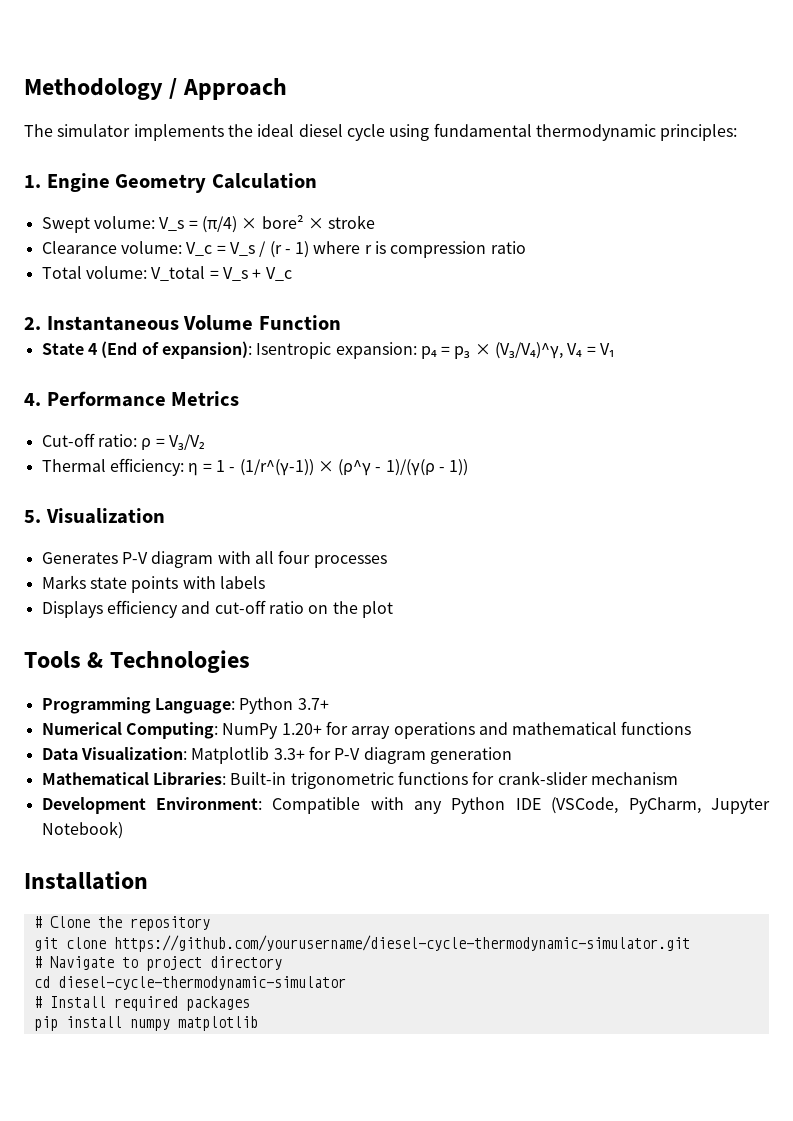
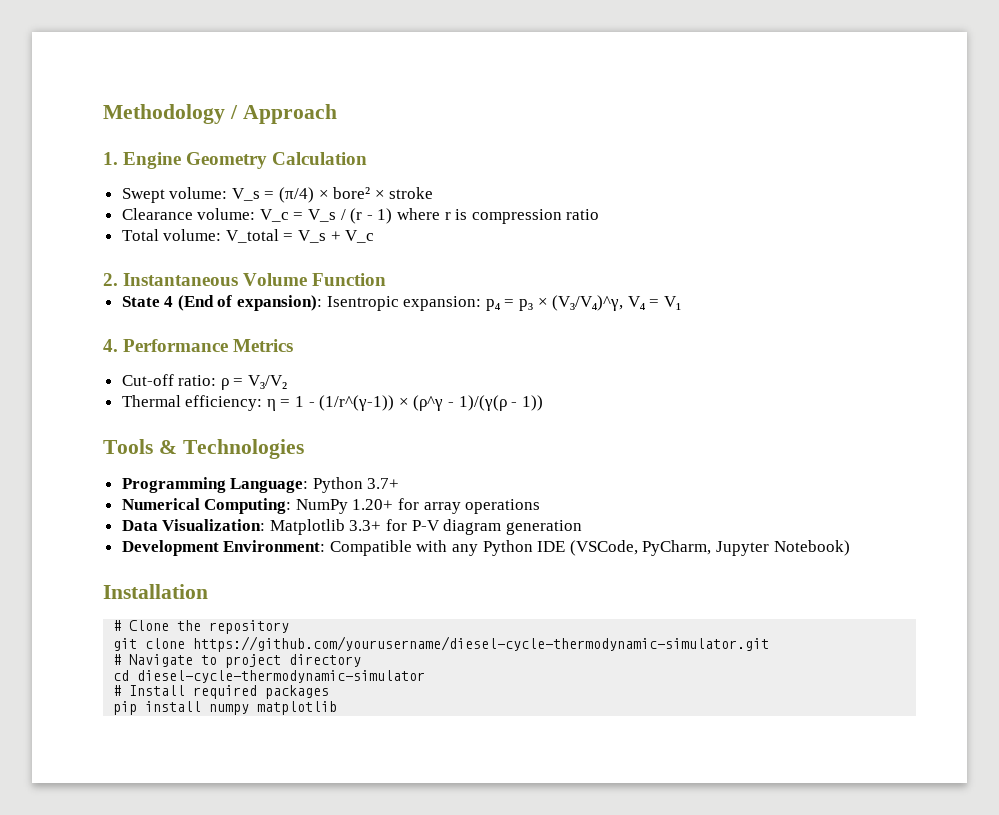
- The simulator implements the ideal diesel cycle using fundamental thermodynamic principles:
- 5. Visualization
- Generates P-V diagram with all four processes
- Marks state points with labels
- Displays efficiency and cut-off ratio on the plot
- Numerical Computing: NumPy 1.20+ for array operations and mathematical functions
+ Numerical Computing: NumPy 1.20+ for array operations
- Mathematical Libraries: Built-in trigonometric functions for crank-slider mechanism

